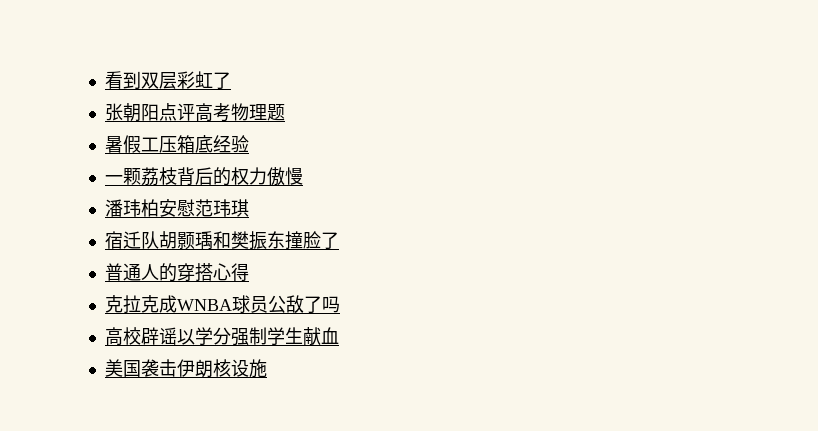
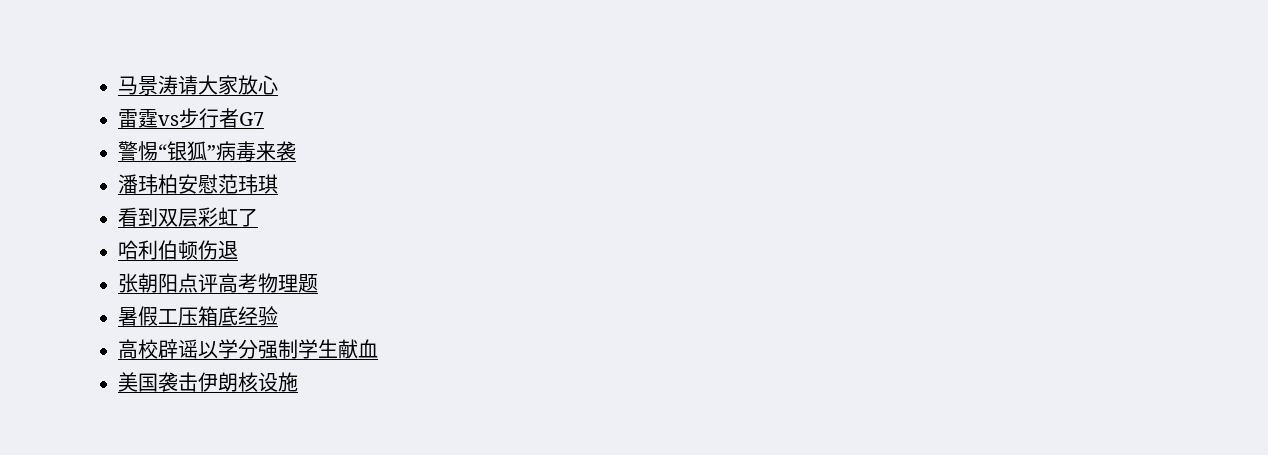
+ 马景涛请大家放心
+ 雷霆vs步行者G7
+ 警惕“银狐”病毒来袭
+ 潘玮柏安慰范玮琪
+ 哈利伯顿伤退
- 一颗荔枝背后的权力傲慢
- 潘玮柏安慰范玮琪
- 宿迁队胡颢瑀和樊振东撞脸了
- 普通人的穿搭心得
- 克拉克成WNBA球员公敌了吗

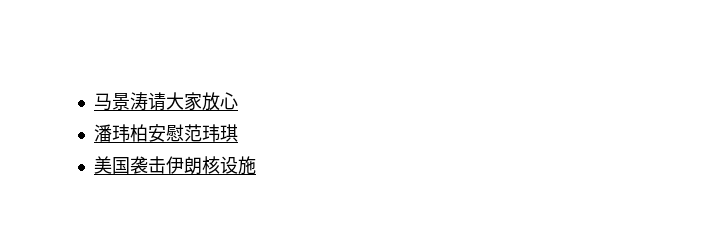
- 雷霆vs步行者G7
- 警惕“银狐”病毒来袭
  潘玮柏安慰范玮琪
- 看到双层彩虹了
- 哈利伯顿伤退
- 张朝阳点评高考物理题
- 暑假工压箱底经验
- 高校辟谣以学分强制学生献血

